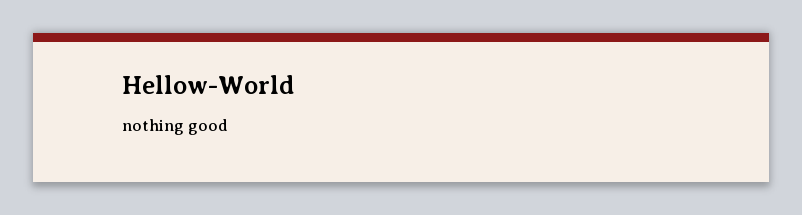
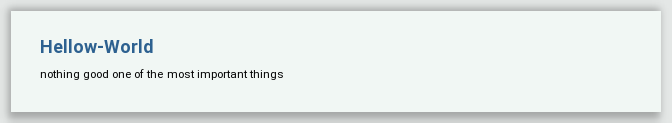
- nothing good
+ nothing good one of the most important things

